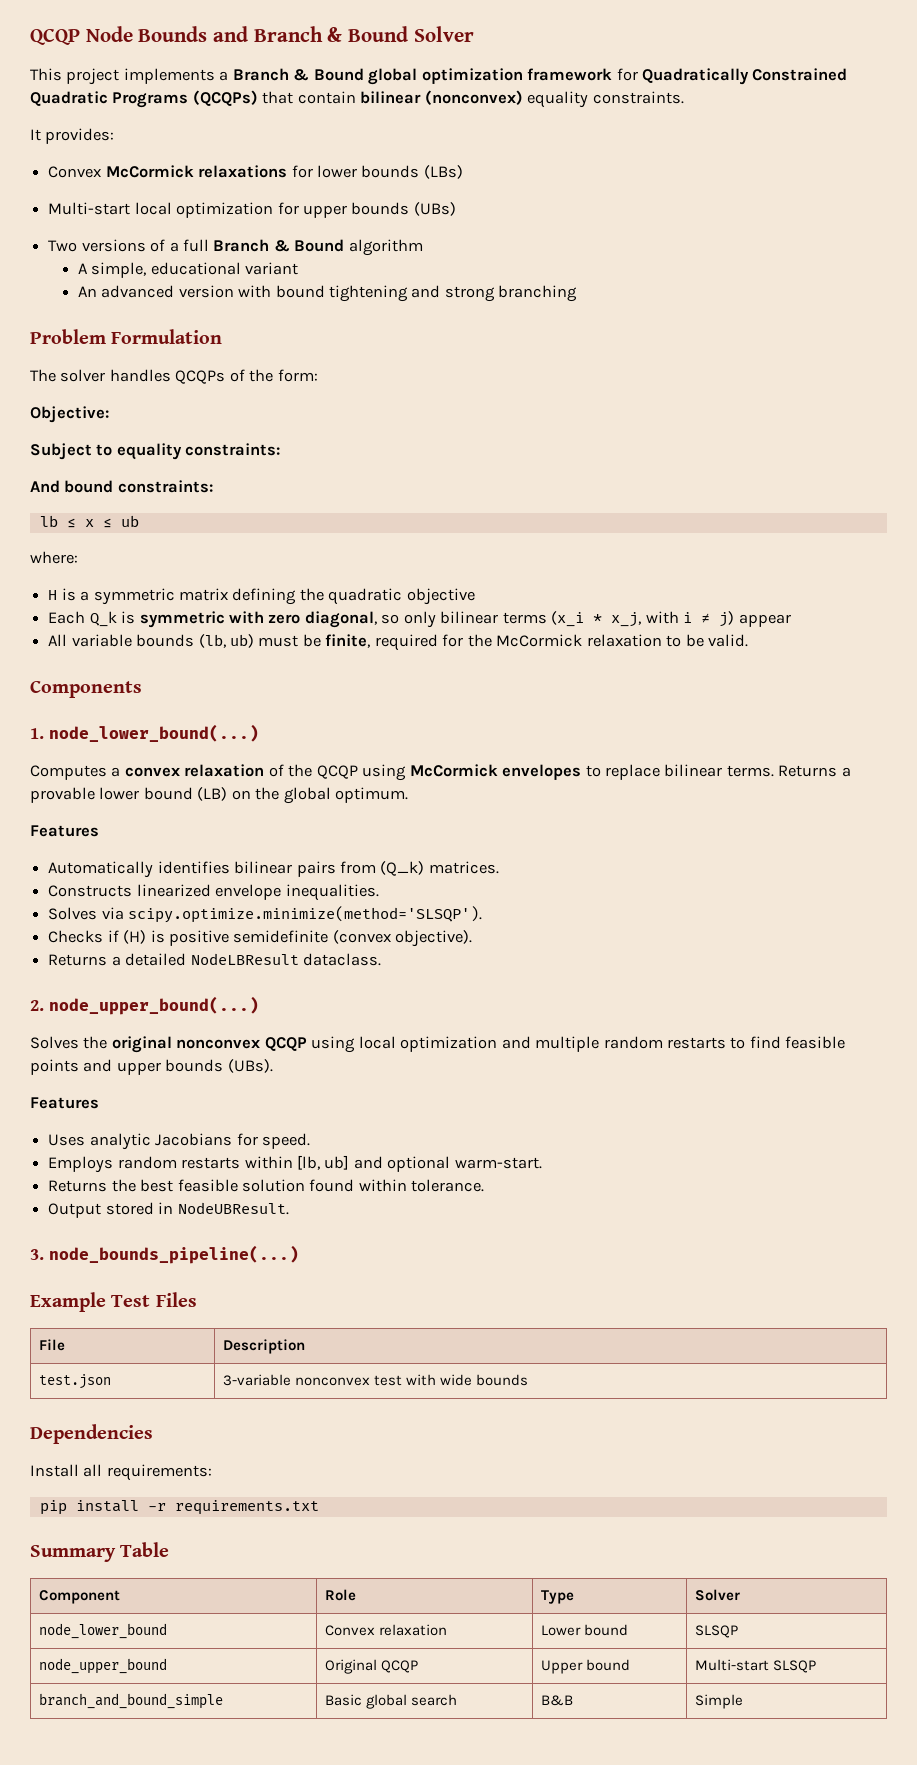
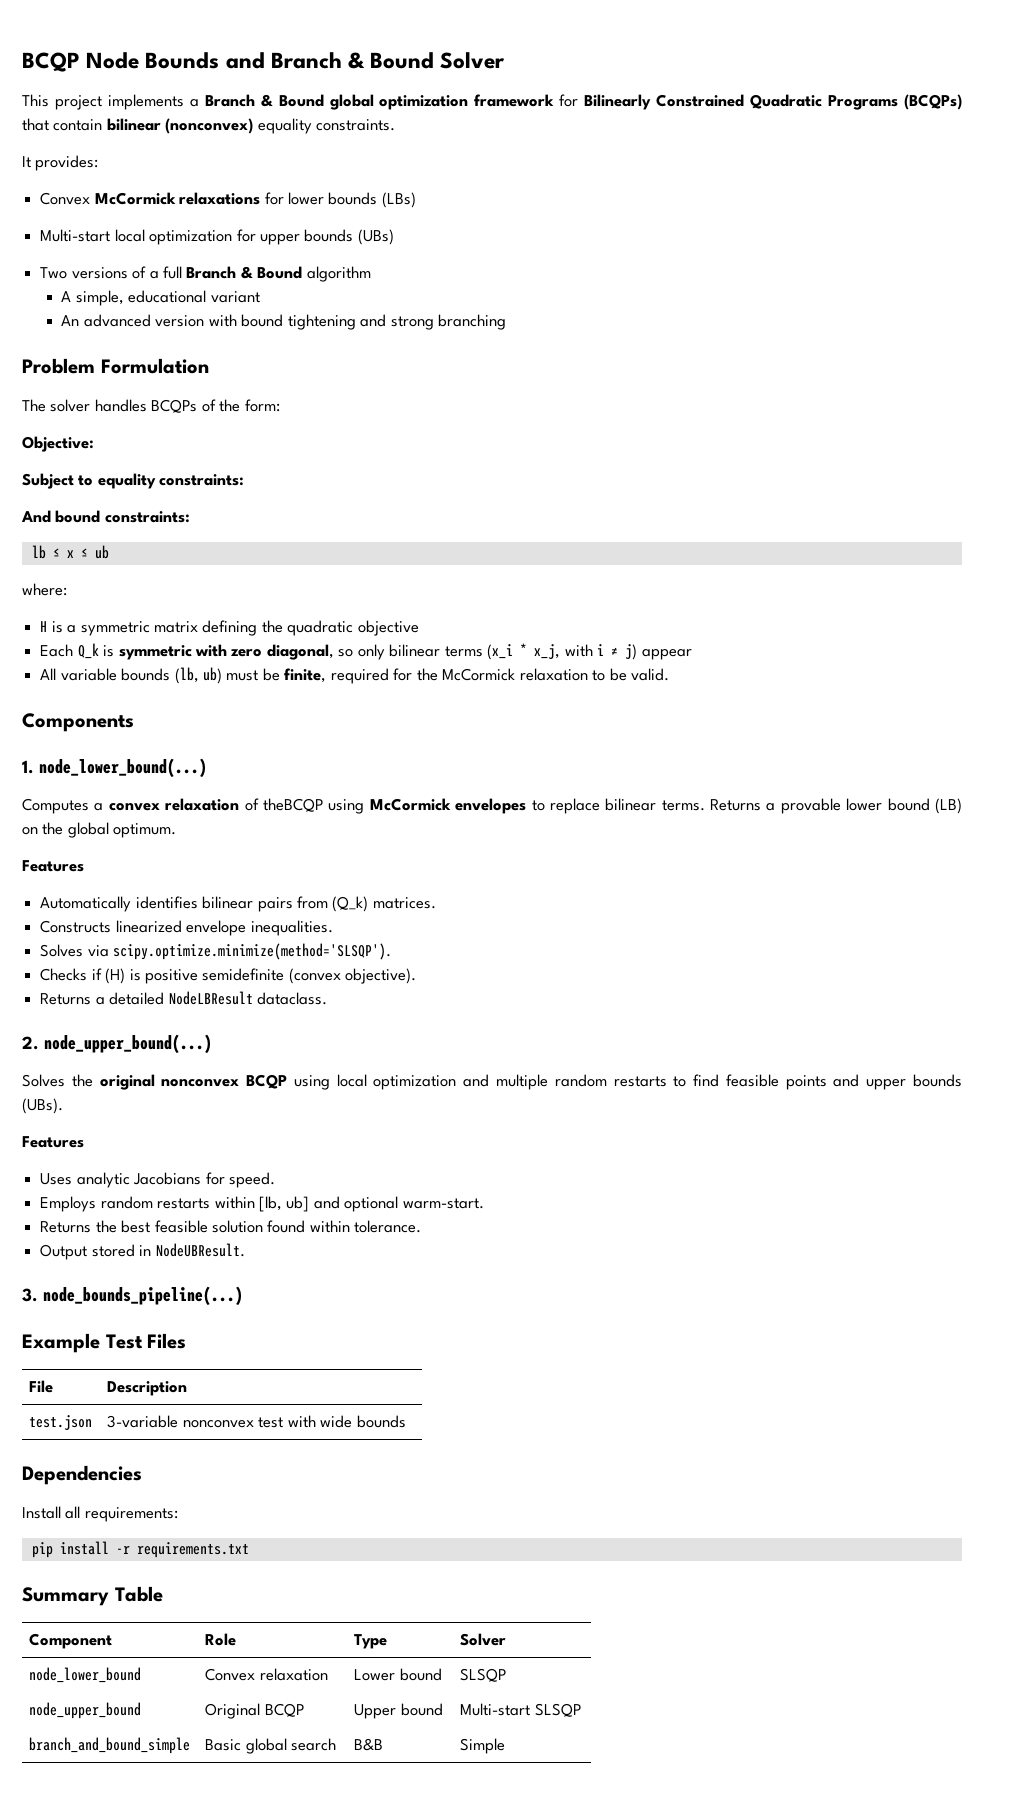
- QCQP Node Bounds and Branch & Bound Solver
+ BCQP Node Bounds and Branch & Bound Solver
- This project implements a Branch & Bound global optimization framework for Quadratically Constrained Quadratic Programs (QCQPs) that contain bilinear (nonconvex) equality constraints.
+ This project implements a Branch & Bound global optimization framework for Bilinearly Constrained Quadratic Programs (BCQPs) that contain bilinear (nonconvex) equality constraints.
- The solver handles QCQPs of the form:
+ The solver handles BCQPs of the form:
- Computes a convex relaxation of the QCQP using McCormick envelopes to replace bilinear terms.
+ Computes a convex relaxation of theBCQP using McCormick envelopes to replace bilinear terms.
- Solves the original nonconvex QCQP using local optimization and multiple random restarts to find feasible points and upper bounds (UBs).
+ Solves the original nonconvex BCQP using local optimization and multiple random restarts to find feasible points and upper bounds (UBs).
- node_upper_bound | Original QCQP | Upper bound | Multi-start SLSQP
+ node_upper_bound | Original BCQP | Upper bound | Multi-start SLSQP

